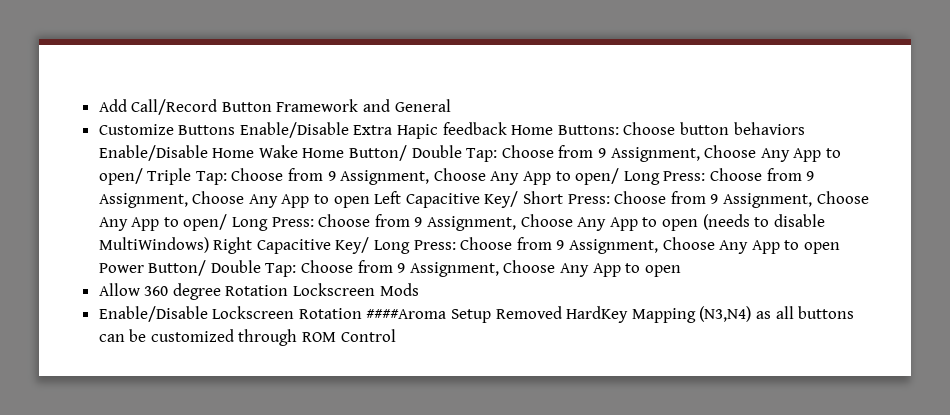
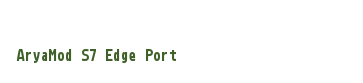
- Add Call/Record Button Framework and General
- Customize Buttons Enable/Disable Extra Hapic feedback Home Buttons: Choose button behaviors Enable/Disable Home Wake Home Button/ Double Tap: Choose from 9 Assignment, Choose Any App to open/ Triple Tap: Choose from 9 Assignment, Choose Any App to open/ Long Press: Choose from 9 Assignment, Choose Any App to open Left Capacitive Key/ Short Press: Choose from 9 Assignment, Choose Any App to open/ Long Press: Choose from 9 Assignment, Choose Any App to open (needs to disable MultiWindows) Right Capacitive Key/ Long Press: Choose from 9 Assignment, Choose Any App to open Power Button/ Double Tap: Choose from 9 Assignment, Choose Any App to open
- Allow 360 degree Rotation Lockscreen Mods
- Enable/Disable Lockscreen Rotation ####Aroma Setup Removed HardKey Mapping (N3,N4) as all buttons can be customized through ROM Control
+ AryaMod S7 Edge Port

